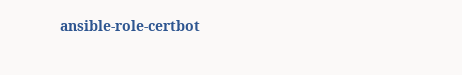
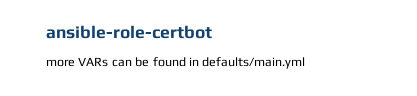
+ more VARs can be found in defaults/main.yml

